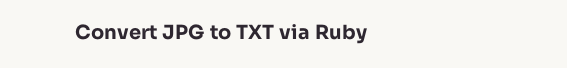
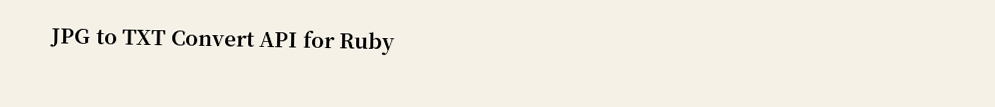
- Convert JPG to TXT via Ruby
+ JPG to TXT Convert API for Ruby

